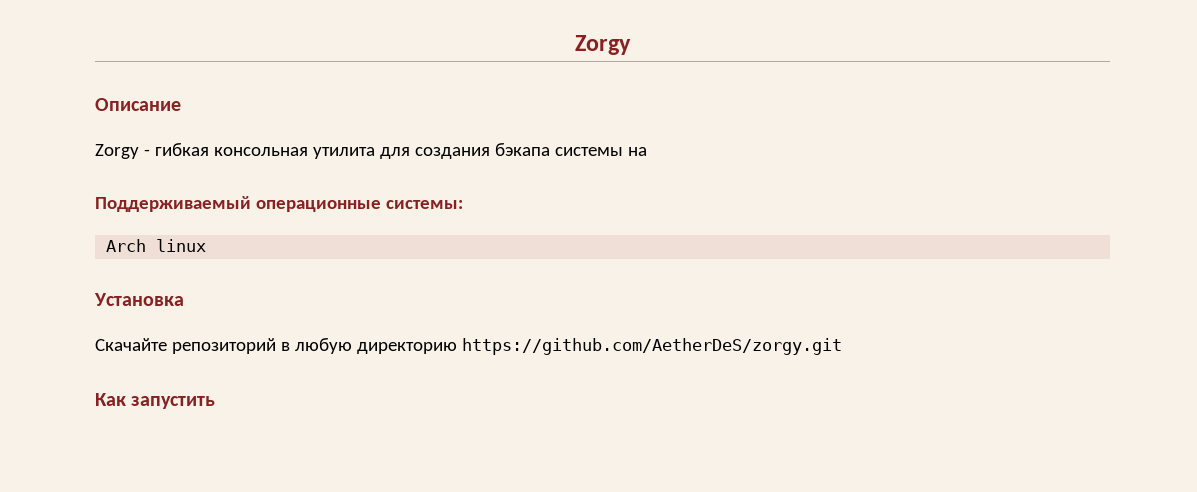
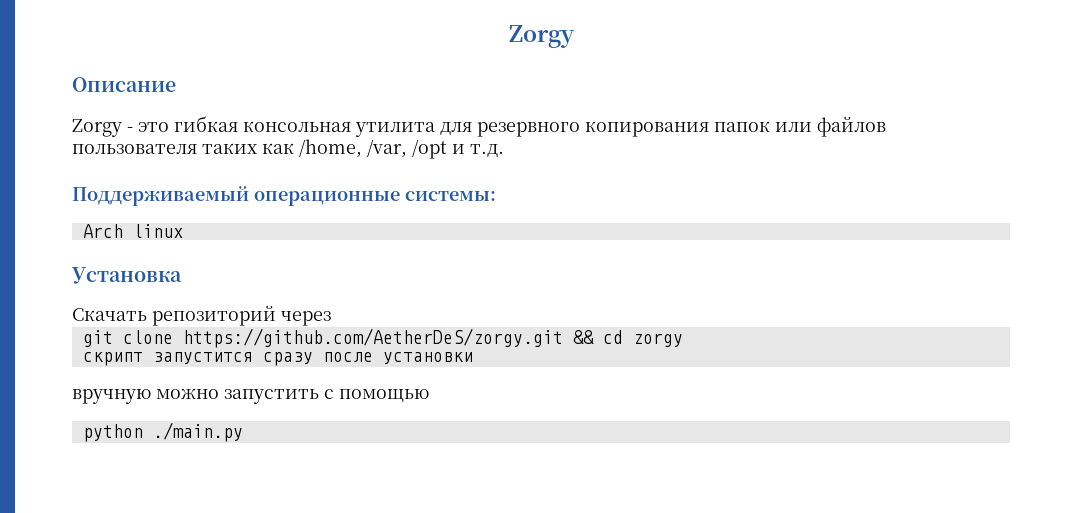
- Zorgy - гибкая консольная утилита для создания бэкапа системы на
+ Zorgy - это гибкая консольная утилита для резервного копирования папок или файлов пользователя таких как /home, /var, /opt и т.д.
- Скачайте репозиторий в любую директорию https://github.com/AetherDeS/zorgy.git
- Как запустить
+ Скачать репозиторий через
+ git clone https://github.com/AetherDeS/zorgy.git && cd zorgy
+ скрипт запустится сразу после установки
+ вручную можно запустить с помощью
+ python ./main.py

